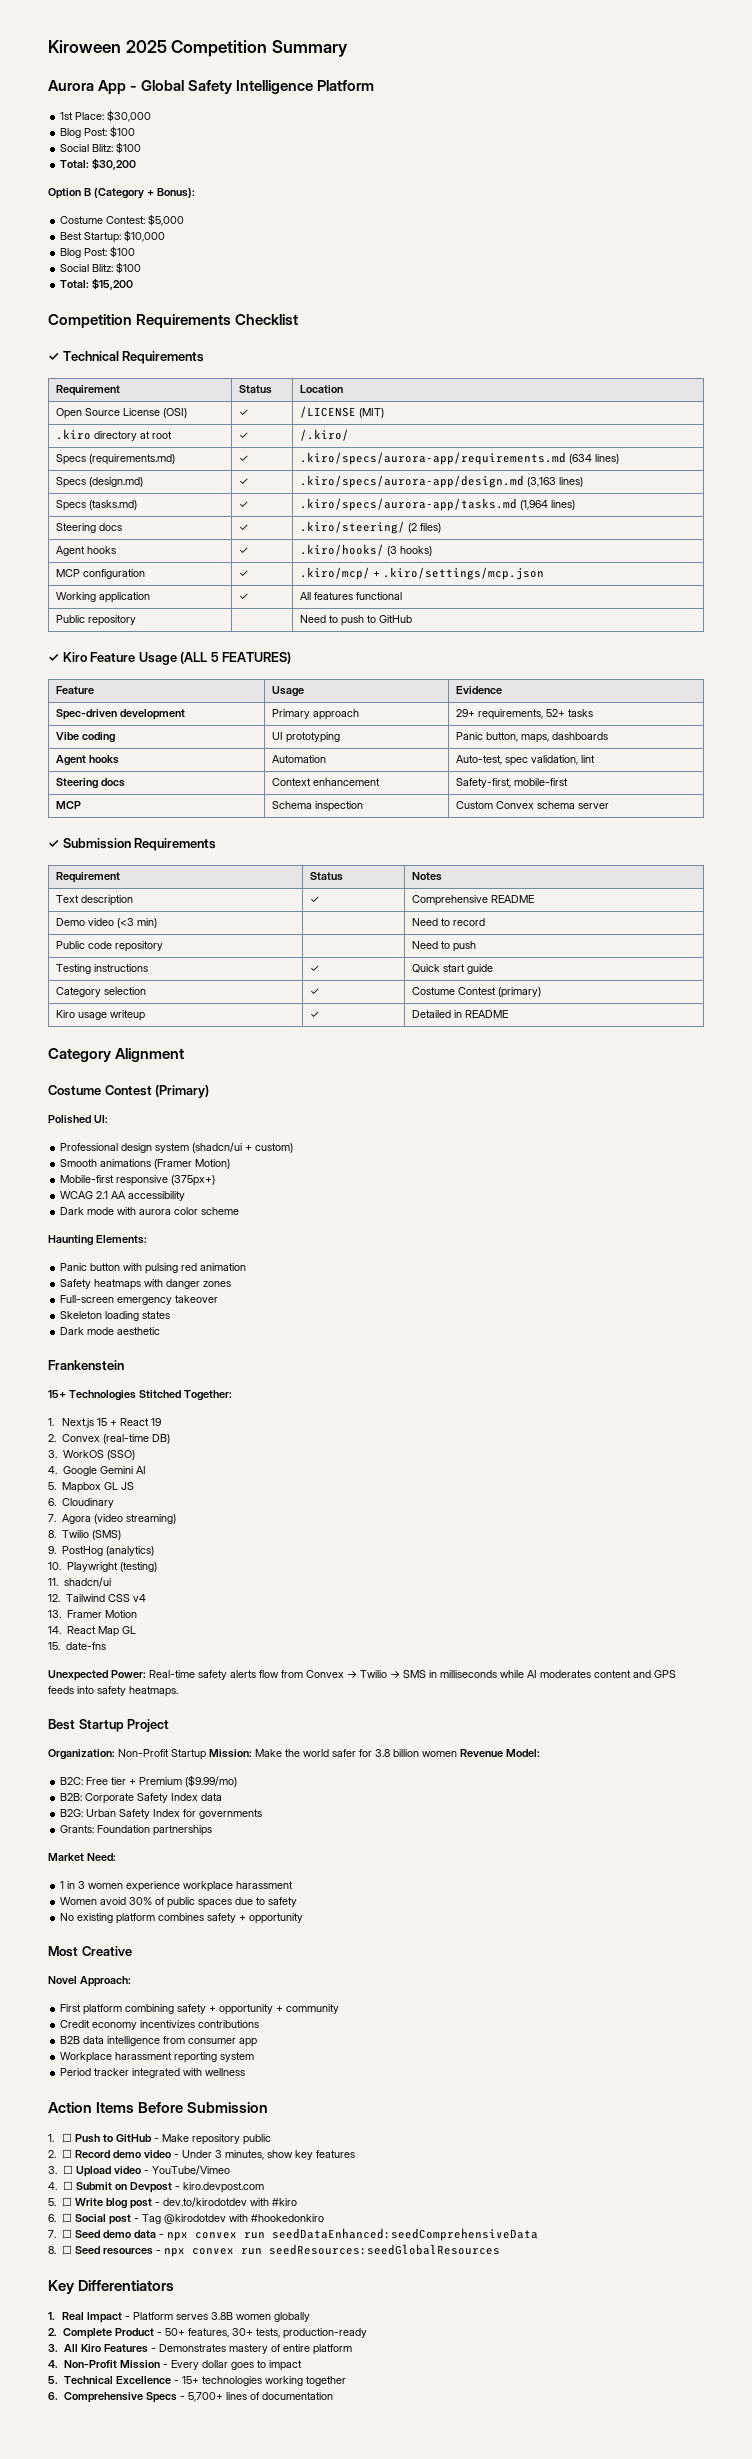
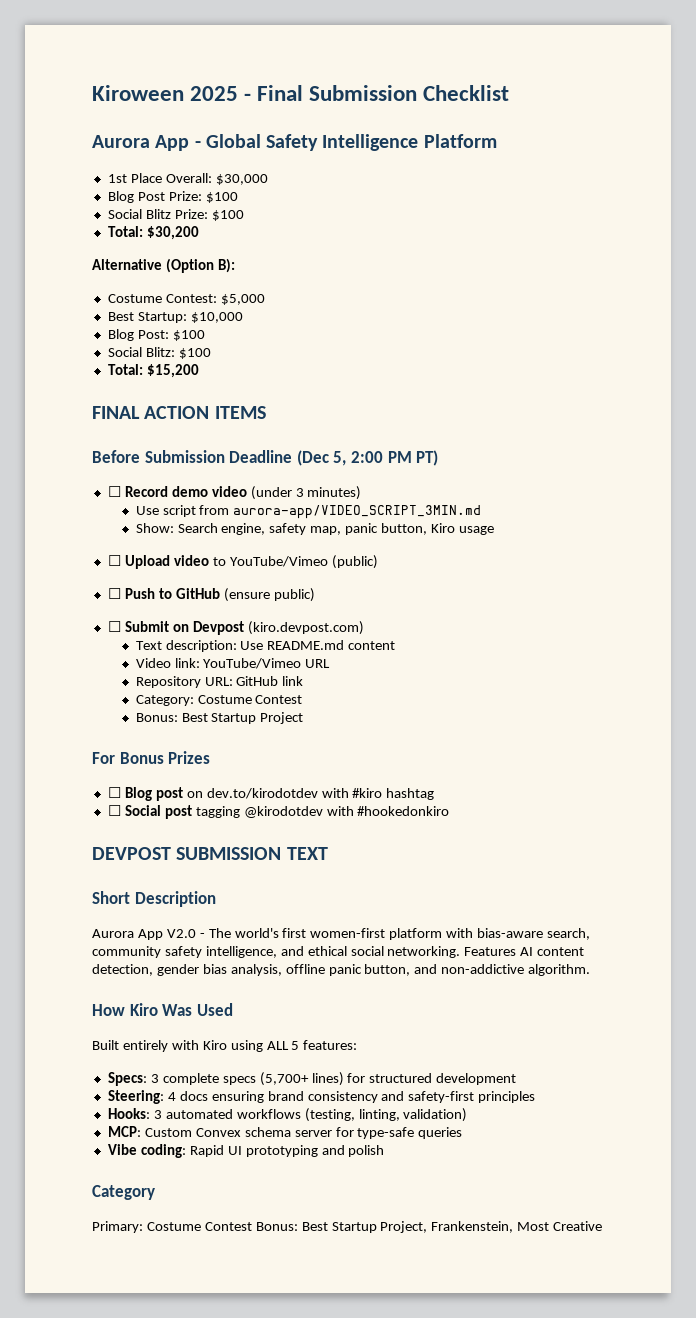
- Kiroween 2025 Competition Summary
+ Kiroween 2025 - Final Submission Checklist
- 1st Place: $30,000
- Blog Post: $100
- Social Blitz: $100
+ 1st Place Overall: $30,000
+ Blog Post Prize: $100
+ Social Blitz Prize: $100
- Option B (Category + Bonus):
+ Alternative (Option B):
- Competition Requirements Checklist
- ✓ Technical Requirements
- Requirement | Status | Location
- Open Source License (OSI) | ✓ | /LICENSE (MIT)
- .kiro directory at root | ✓ | /.kiro/
- Specs (requirements.md) | ✓ | .kiro/specs/aurora-app/requirements.md (634 lines)
- Specs (design.md) | ✓ | .kiro/specs/aurora-app/design.md (3,163 lines)
- Specs (tasks.md) | ✓ | .kiro/specs/aurora-app/tasks.md (1,964 lines)
- Steering docs | ✓ | .kiro/steering/ (2 files)
- Agent hooks | ✓ | .kiro/hooks/ (3 hooks)
- MCP configuration | ✓ | .kiro/mcp/ + .kiro/settings/mcp.json
- Working application | ✓ | All features functional
- Public repository | | Need to push to GitHub
- ✓ Kiro Feature Usage (ALL 5 FEATURES)
- Feature | Usage | Evidence
- Spec-driven development | Primary approach | 29+ requirements, 52+ tasks
- Vibe coding | UI prototyping | Panic button, maps, dashboards
- Agent hooks | Automation | Auto-test, spec validation, lint
- Steering docs | Context enhancement | Safety-first, mobile-first
- MCP | Schema inspection | Custom Convex schema server
- ✓ Submission Requirements
- Requirement | Status | Notes
- Text description | ✓ | Comprehensive README
- Demo video (<3 min) | | Need to record
- Public code repository | | Need to push
- Testing instructions | ✓ | Quick start guide
- Category selection | ✓ | Costume Contest (primary)
- Kiro usage writeup | ✓ | Detailed in README
- Category Alignment
- Costume Contest (Primary)
- Polished UI:
- Professional design system (shadcn/ui + custom)
- Smooth animations (Framer Motion)
- Mobile-first responsive (375px+)
- WCAG 2.1 AA accessibility
- Dark mode with aurora color scheme
- Haunting Elements:
- Panic button with pulsing red animation
- Safety heatmaps with danger zones
- Full-screen emergency takeover
- Skeleton loading states
- Dark mode aesthetic
- Frankenstein
- 15+ Technologies Stitched Together:
- 1. Next.js 15 + React 19
- 2. Convex (real-time DB)
- 3. WorkOS (SSO)
- 4. Google Gemini AI
- 5. Mapbox GL JS
- 6. Cloudinary
- 7. Agora (video streaming)
- 8. Twilio (SMS)
- 9. PostHog (analytics)
- 10. Playwright (testing)
- 11. shadcn/ui
- 12. Tailwind CSS v4
- 13. Framer Motion
- 14. React Map GL
- 15. date-fns
- Unexpected Power: Real-time safety alerts flow from Convex → Twilio → SMS in milliseconds while AI moderates content and GPS feeds into safety heatmaps.
- Best Startup Project
- Organization: Non-Profit Startup Mission: Make the world safer for 3.8 billion women Revenue Model:
- B2C: Free tier + Premium ($9.99/mo)
- B2B: Corporate Safety Index data
- B2G: Urban Safety Index for governments
- Grants: Foundation partnerships
- Market Need:
- 1 in 3 women experience workplace harassment
- Women avoid 30% of public spaces due to safety
- No existing platform combines safety + opportunity
- Most Creative
- Novel Approach:
- First platform combining safety + opportunity + community
- Credit economy incentivizes contributions
- B2B data intelligence from consumer app
- Workplace harassment reporting system
- Period tracker integrated with wellness
- Action Items Before Submission
- 1. ☐ Push to GitHub - Make repository public
- 2. ☐ Record demo video - Under 3 minutes, show key features
- 3. ☐ Upload video - YouTube/Vimeo
- 4. ☐ Submit on Devpost - kiro.devpost.com
- 5. ☐ Write blog post - dev.to/kirodotdev with #kiro
- 6. ☐ Social post - Tag @kirodotdev with #hookedonkiro
- 7. ☐ Seed demo data - npx convex run seedDataEnhanced:seedComprehensiveData
- 8. ☐ Seed resources - npx convex run seedResources:seedGlobalResources
- Key Differentiators
- 1. Real Impact - Platform serves 3.8B women globally
- 2. Complete Product - 50+ features, 30+ tests, production-ready
- 3. All Kiro Features - Demonstrates mastery of entire platform
- 4. Non-Profit Mission - Every dollar goes to impact
- 5. Technical Excellence - 15+ technologies working together
- 6. Comprehensive Specs - 5,700+ lines of documentation
+ FINAL ACTION ITEMS
+ Before Submission Deadline (Dec 5, 2:00 PM PT)
+ ☐ Record demo video (under 3 minutes)
+ Use script from aurora-app/VIDEO_SCRIPT_3MIN.md
+ Show: Search engine, safety map, panic button, Kiro usage
+ ☐ Upload video to YouTube/Vimeo (public)
+ ☐ Push to GitHub (ensure public)
+ ☐ Submit on Devpost (kiro.devpost.com)
+ Text description: Use README.md content
+ Video link: YouTube/Vimeo URL
+ Repository URL: GitHub link
+ Category: Costume Contest
+ Bonus: Best Startup Project
+ For Bonus Prizes
+ ☐ Blog post on dev.to/kirodotdev with #kiro hashtag
+ ☐ Social post tagging @kirodotdev with #hookedonkiro
+ DEVPOST SUBMISSION TEXT
+ Short Description
+ Aurora App V2.0 - The world's first women-first platform with bias-aware search, community safety intelligence, and ethical social networking. Features AI content detection, gender bias analysis, offline panic button, and non-addictive algorithm.
+ How Kiro Was Used
+ Built entirely with Kiro using ALL 5 features:
+ Specs: 3 complete specs (5,700+ lines) for structured development
+ Steering: 4 docs ensuring brand consistency and safety-first principles
+ Hooks: 3 automated workflows (testing, linting, validation)
+ MCP: Custom Convex schema server for type-safe queries
+ Vibe coding: Rapid UI prototyping and polish
+ Category
+ Primary: Costume Contest Bonus: Best Startup Project, Frankenstein, Most Creative

